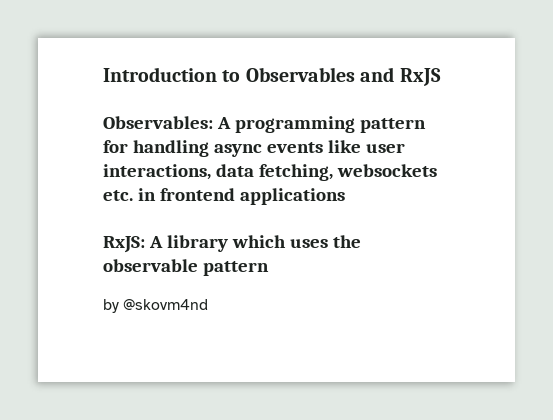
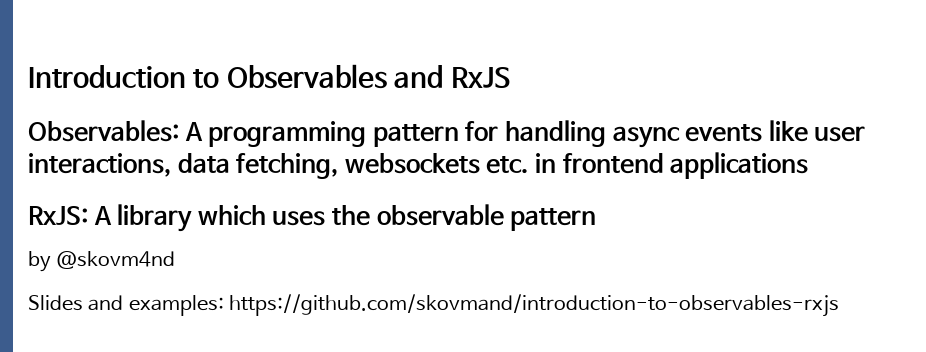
+ Slides and examples: https://github.com/skovmand/introduction-to-observables-rxjs

